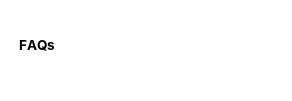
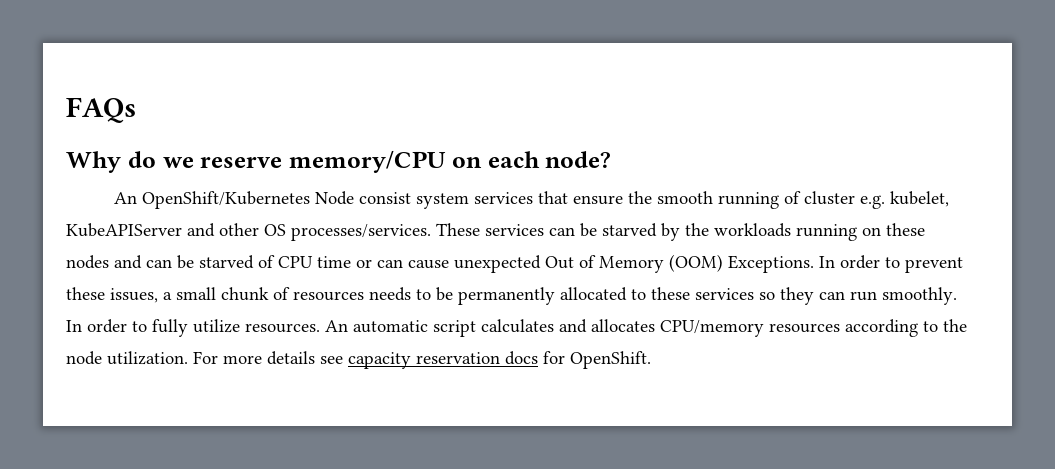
+ Why do we reserve memory/CPU on each node?
+ An OpenShift/Kubernetes Node consist system services that ensure the smooth running of cluster e.g. kubelet, KubeAPIServer and other OS processes/services. These services can be starved by the workloads running on these nodes and can be starved of CPU time or can cause unexpected Out of Memory (OOM) Exceptions. In order to prevent these issues, a small chunk of resources needs to be permanently allocated to these services so they can run smoothly. In order to fully utilize resources. An automatic script calculates and allocates CPU/memory resources according to the node utilization. For more details see capacity reservation docs for OpenShift.

